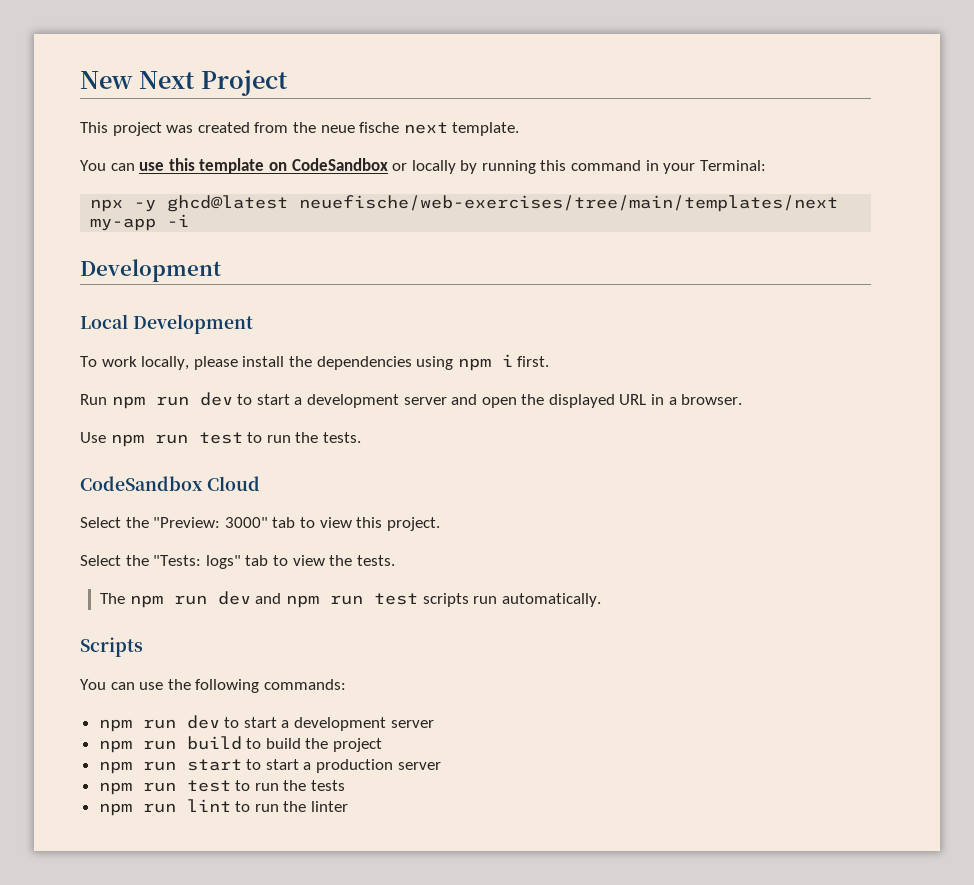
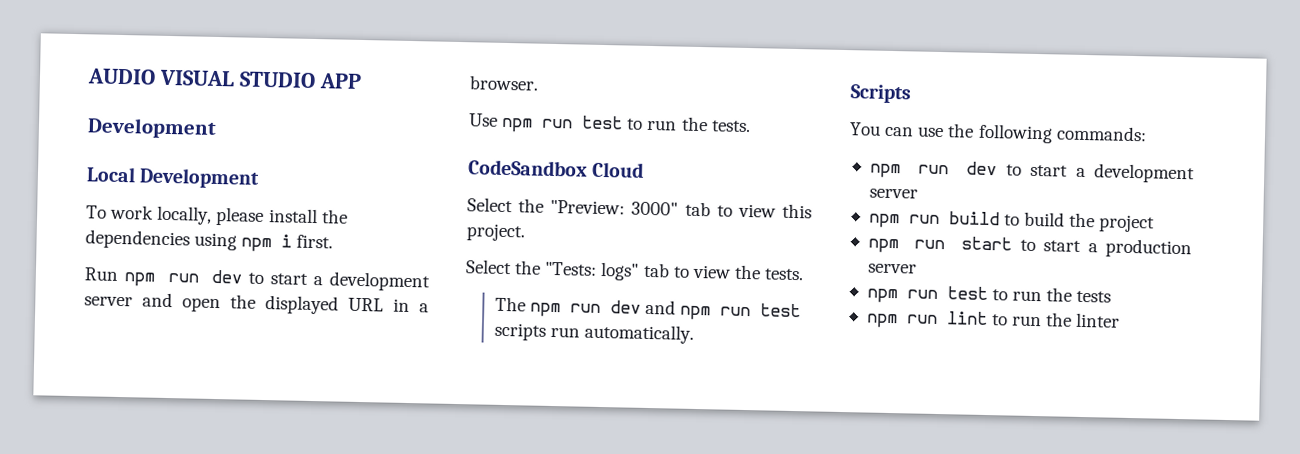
- New Next Project
- This project was created from the neue fische next template.
- You can use this template on CodeSandbox or locally by running this command in your Terminal:
- npx -y ghcd@latest neuefische/web-exercises/tree/main/templates/next my-app -i
+ AUDIO VISUAL STUDIO APP

